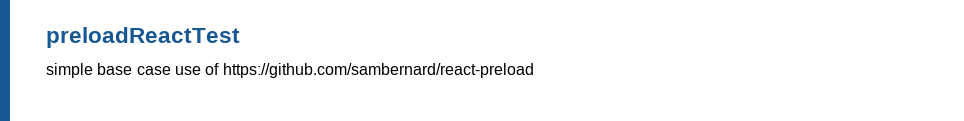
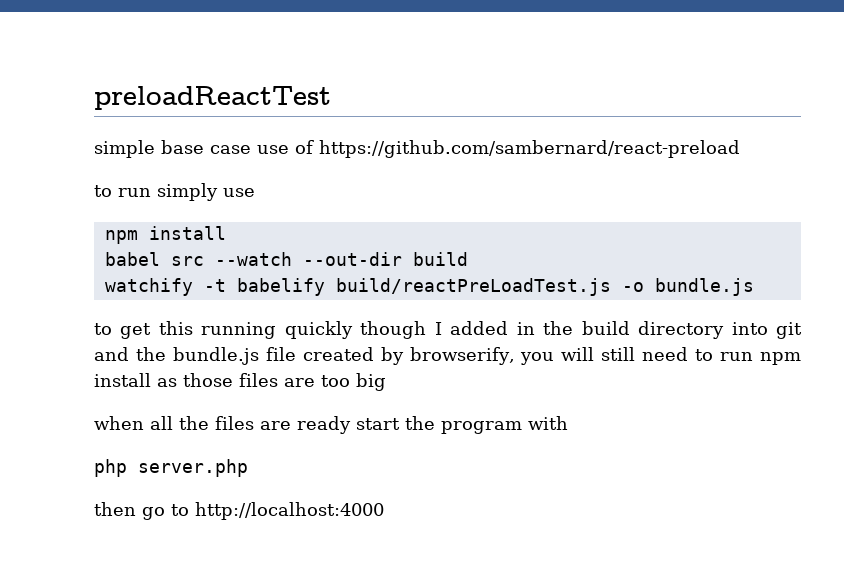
+ to run simply use
+ npm install
+ babel src --watch --out-dir build
+ watchify -t babelify build/reactPreLoadTest.js -o bundle.js
+ to get this running quickly though I added in the build directory into git and the bundle.js file created by browserify, you will still need to run npm install as those files are too big
+ when all the files are ready start the program with
+ php server.php
+ then go to http://localhost:4000

